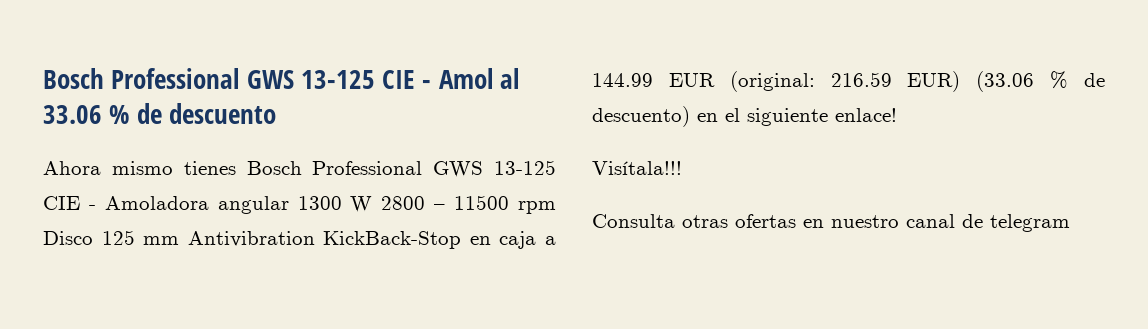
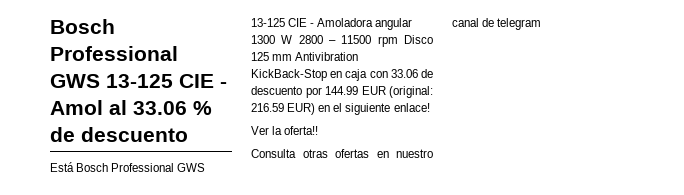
- Ahora mismo tienes Bosch Professional GWS 13-125 CIE - Amoladora angular 1300 W 2800 – 11500 rpm Disco 125 mm Antivibration KickBack-Stop en caja a 144.99 EUR (original: 216.59 EUR) (33.06 % de descuento) en el siguiente enlace!
+ Está Bosch Professional GWS 13-125 CIE - Amoladora angular 1300 W 2800 – 11500 rpm Disco 125 mm Antivibration KickBack-Stop en caja con 33.06 de descuento por 144.99 EUR (original: 216.59 EUR) en el siguiente enlace!
- Visítala!!!
+ Ver la oferta!!

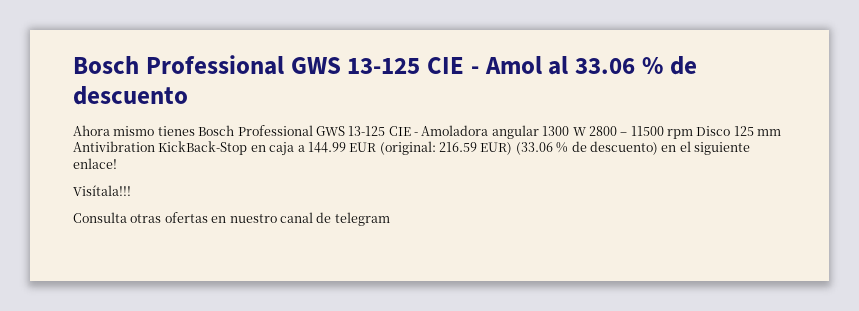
- Está Bosch Professional GWS 13-125 CIE - Amoladora angular 1300 W 2800 – 11500 rpm Disco 125 mm Antivibration KickBack-Stop en caja con 33.06 de descuento por 144.99 EUR (original: 216.59 EUR) en el siguiente enlace!
+ Ahora mismo tienes Bosch Professional GWS 13-125 CIE - Amoladora angular 1300 W 2800 – 11500 rpm Disco 125 mm Antivibration KickBack-Stop en caja a 144.99 EUR (original: 216.59 EUR) (33.06 % de descuento) en el siguiente enlace!
- Ver la oferta!!
+ Visítala!!!

